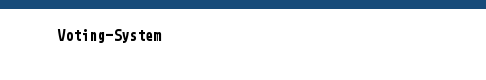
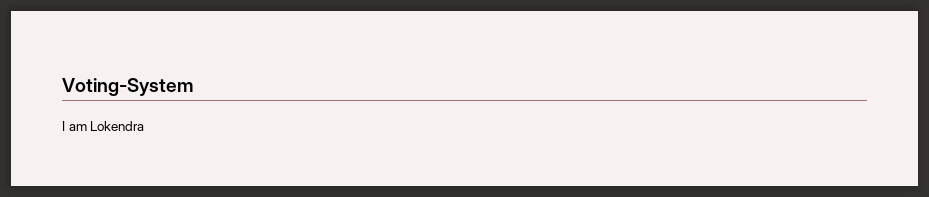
+ I am Lokendra

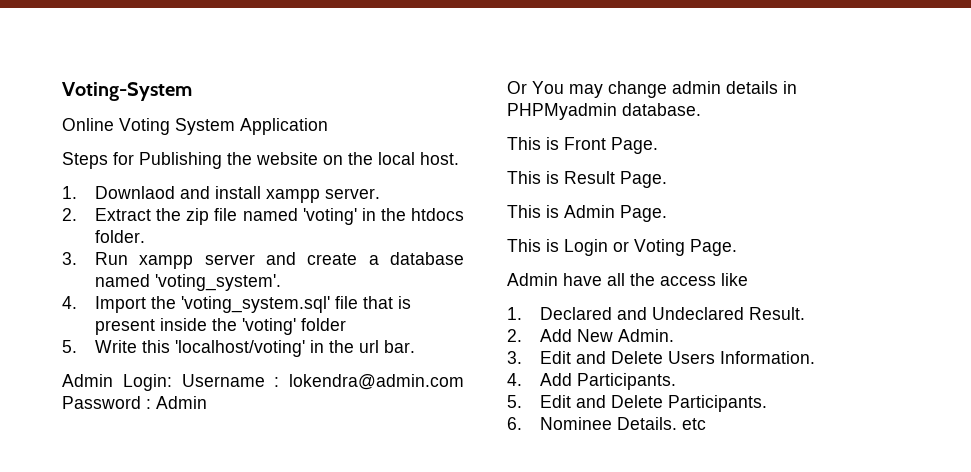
- I am Lokendra
+ Online Voting System Application
+ Steps for Publishing the website on the local host.
+ 1. Downlaod and install xampp server.
+ 2. Extract the zip file named 'voting' in the htdocs folder.
+ 3. Run xampp server and create a database named 'voting_system'.
+ 4. Import the 'voting_system.sql' file that is present inside the 'voting' folder
+ 5. Write this 'localhost/voting' in the url bar.
+ Admin Login: Username : lokendra@admin.com Password : Admin
+ Or You may change admin details in PHPMyadmin database.
+ This is Front Page.
+ This is Result Page.
+ This is Admin Page.
+ This is Login or Voting Page.
+ Admin have all the access like
+ 1. Declared and Undeclared Result.
+ 2. Add New Admin.
+ 3. Edit and Delete Users Information.
+ 4. Add Participants.
+ 5. Edit and Delete Participants.
+ 6. Nominee Details. etc

